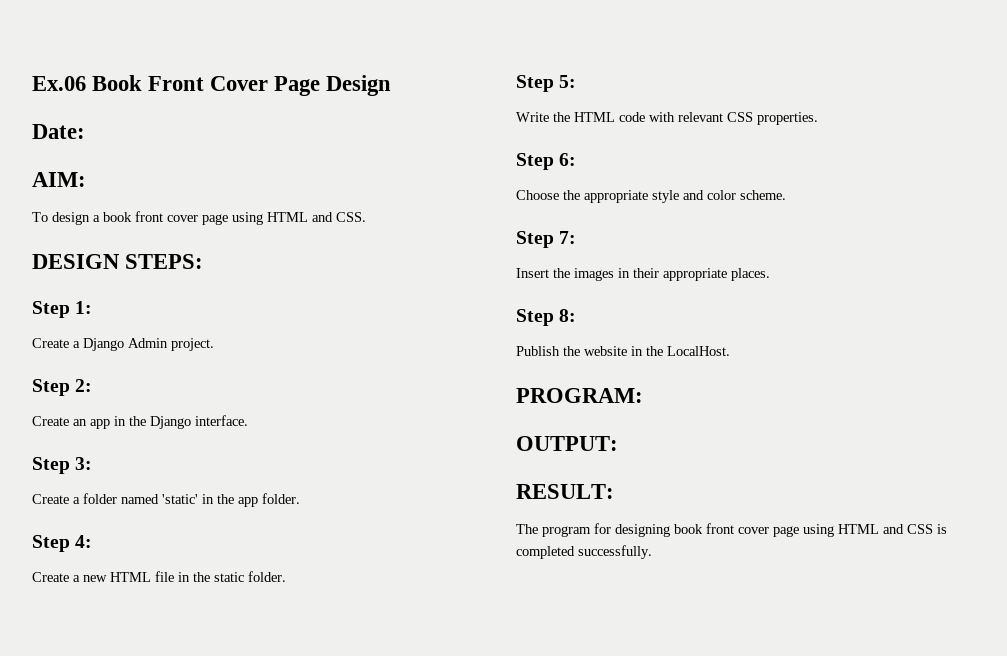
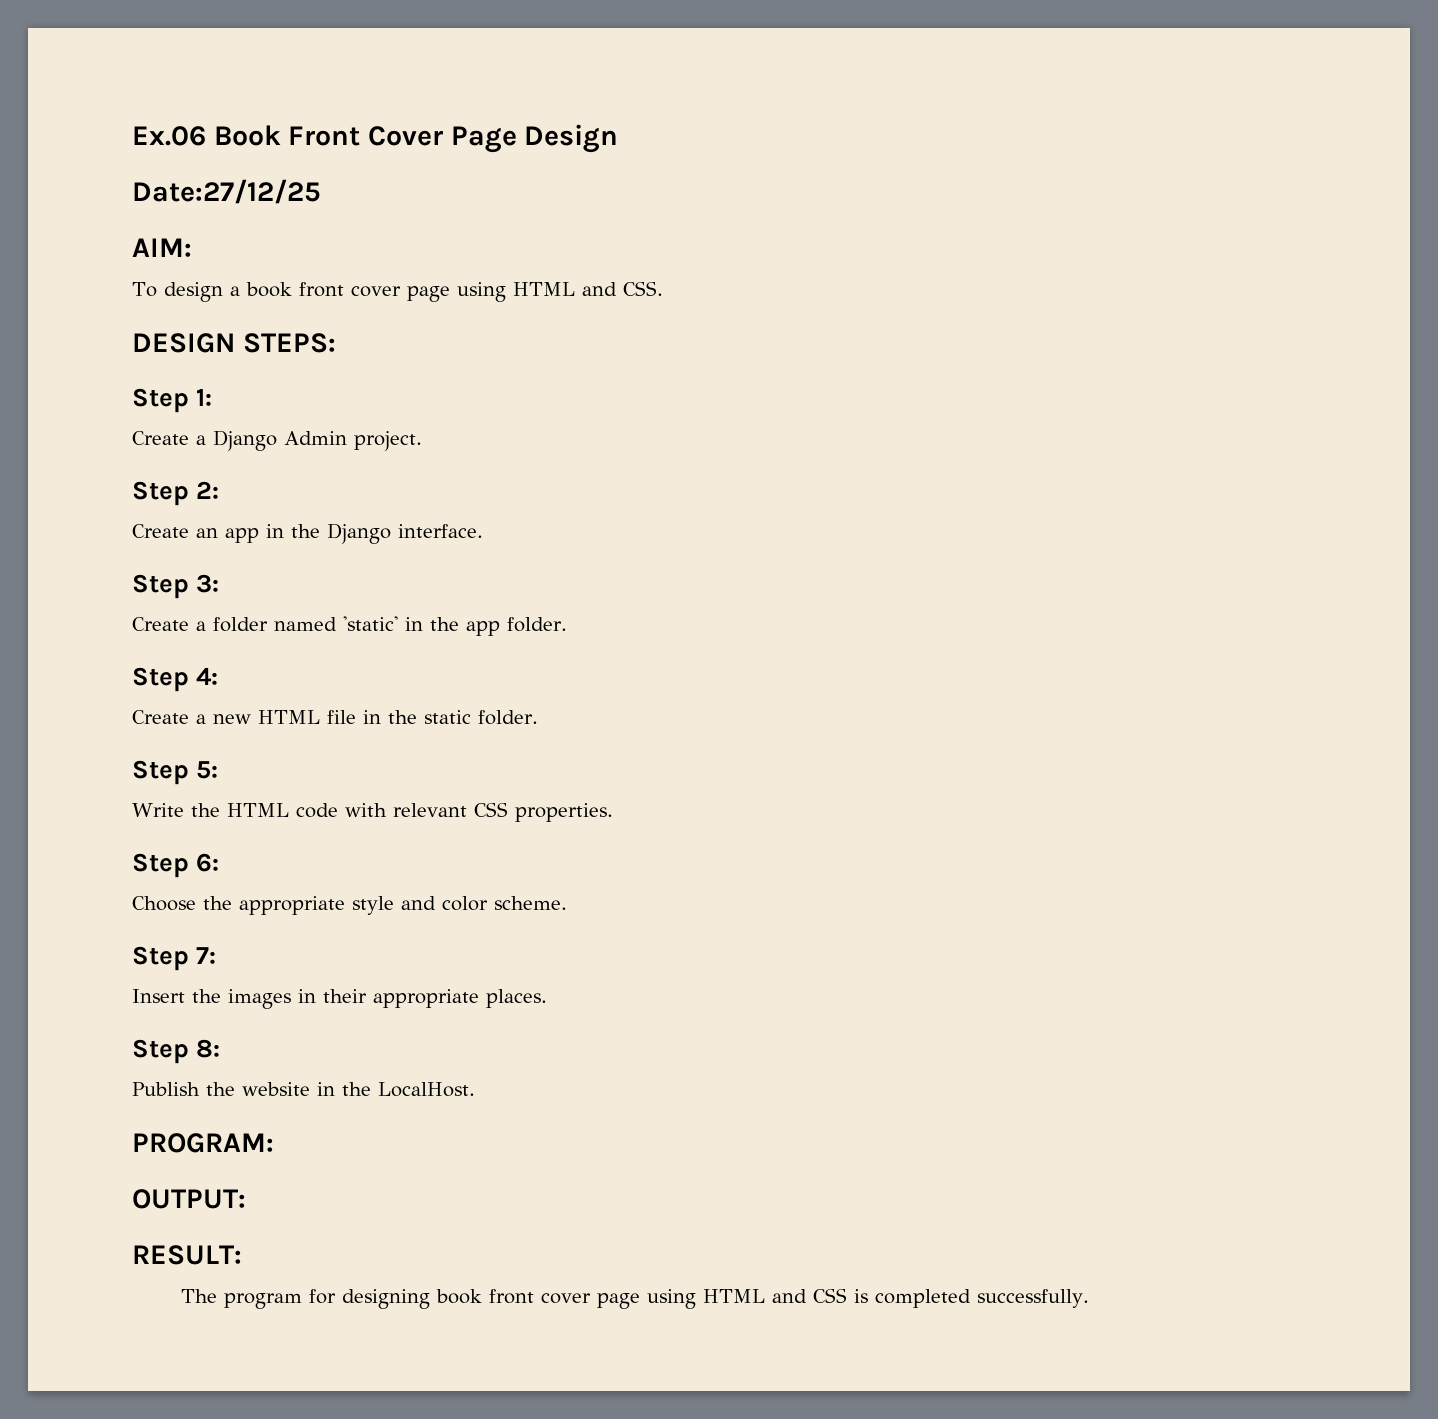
- Date:
+ Date:27/12/25

